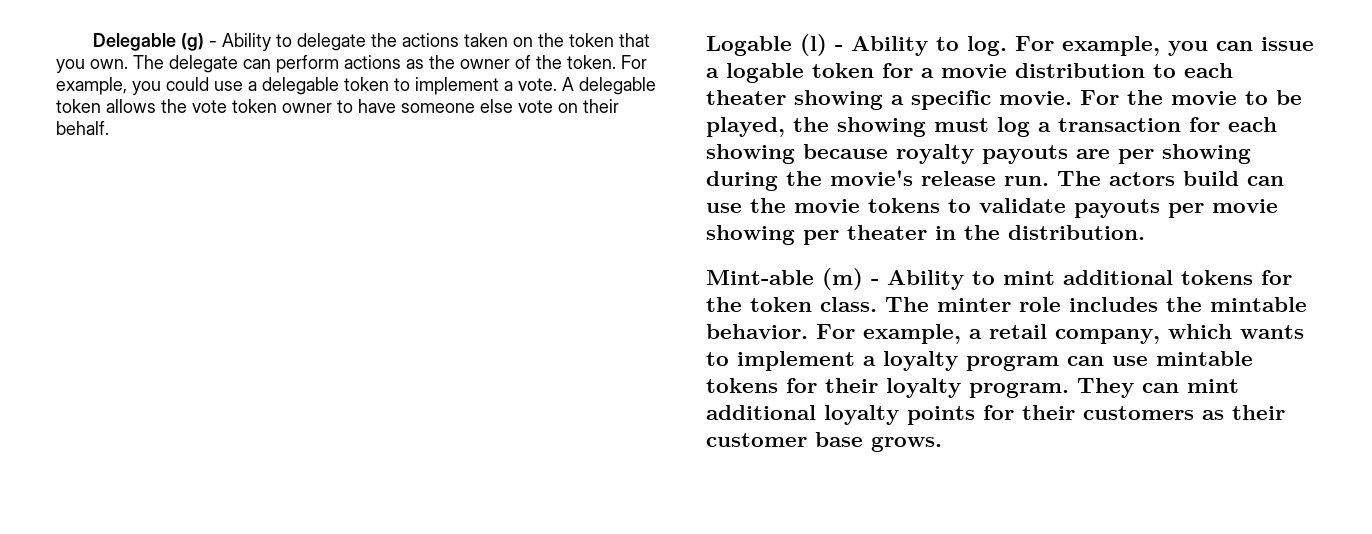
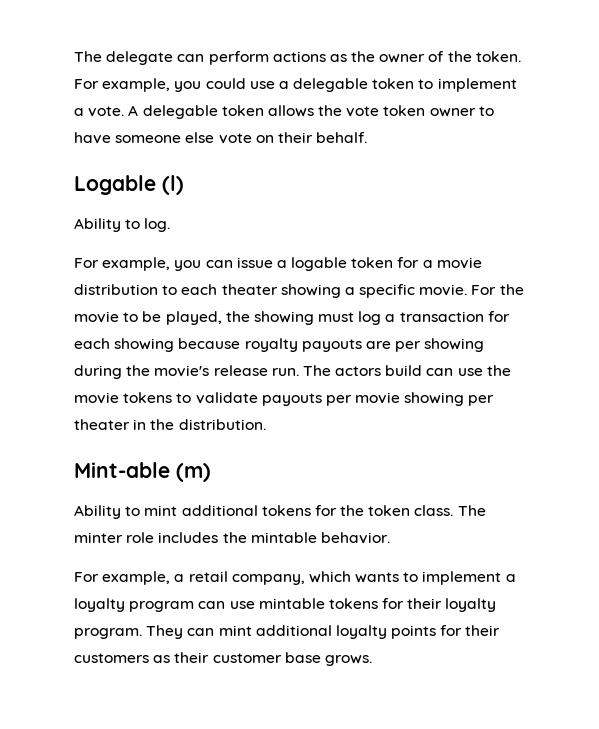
- Delegable (g) - Ability to delegate the actions taken on the token that you own.
- Logable (l) - Ability to log. For example, you can issue a logable token for a movie distribution to each theater showing a specific movie.
+ Logable (l)
+ Ability to log.
+ For example, you can issue a logable token for a movie distribution to each theater showing a specific movie.
- Mint-able (m) - Ability to mint additional tokens for the token class.
+ Mint-able (m)
+ Ability to mint additional tokens for the token class.
- The minter role includes the mintable behavior. For example, a retail company, which wants to implement a loyalty program can use mintable tokens for their loyalty program.
+ The minter role includes the mintable behavior.
+ For example, a retail company, which wants to implement a loyalty program can use mintable tokens for their loyalty program.

